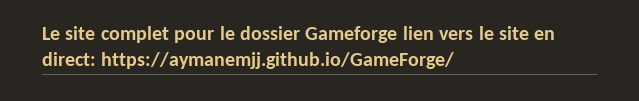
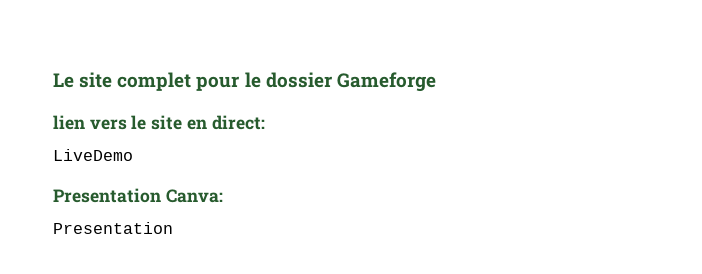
- Le site complet pour le dossier Gameforge lien vers le site en direct: https://aymanemjj.github.io/GameForge/
+ Le site complet pour le dossier Gameforge
+ lien vers le site en direct:
+ LiveDemo
+ Presentation Canva:
+ Presentation

